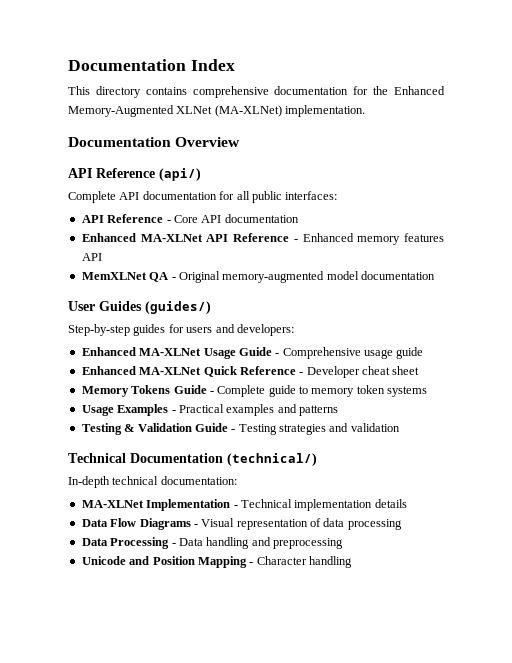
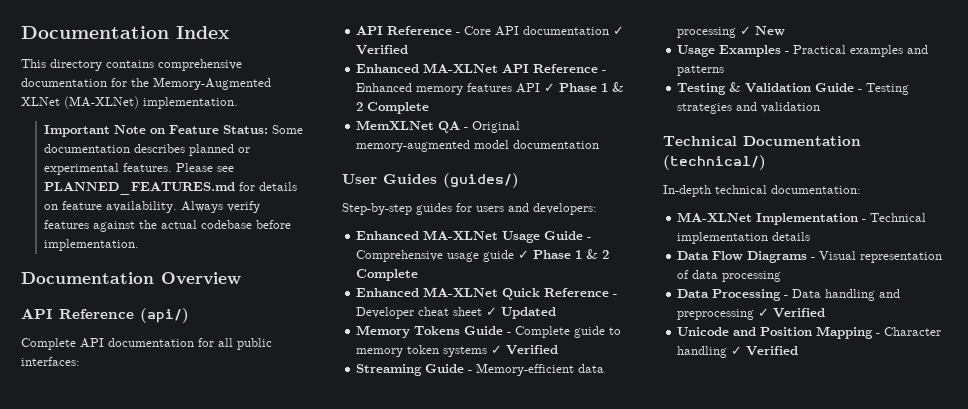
- This directory contains comprehensive documentation for the Enhanced Memory-Augmented XLNet (MA-XLNet) implementation.
+ This directory contains comprehensive documentation for the Memory-Augmented XLNet (MA-XLNet) implementation.
+ Important Note on Feature Status: Some documentation describes planned or experimental features. Please see PLANNED_FEATURES.md for details on feature availability. Always verify features against the actual codebase before implementation.
- API Reference - Core API documentation
+ API Reference - Core API documentation ✓ Verified
- Enhanced MA-XLNet API Reference - Enhanced memory features API
+ Enhanced MA-XLNet API Reference - Enhanced memory features API ✓ Phase 1 & 2 Complete
- Enhanced MA-XLNet Usage Guide - Comprehensive usage guide
+ Enhanced MA-XLNet Usage Guide - Comprehensive usage guide ✓ Phase 1 & 2 Complete
- Enhanced MA-XLNet Quick Reference - Developer cheat sheet
+ Enhanced MA-XLNet Quick Reference - Developer cheat sheet ✓ Updated
- Memory Tokens Guide - Complete guide to memory token systems
+ Memory Tokens Guide - Complete guide to memory token systems ✓ Verified
+ Streaming Guide - Memory-efficient data processing ✓ New
- Data Processing - Data handling and preprocessing
+ Data Processing - Data handling and preprocessing ✓ Verified
- Unicode and Position Mapping - Character handling
+ Unicode and Position Mapping - Character handling ✓ Verified

